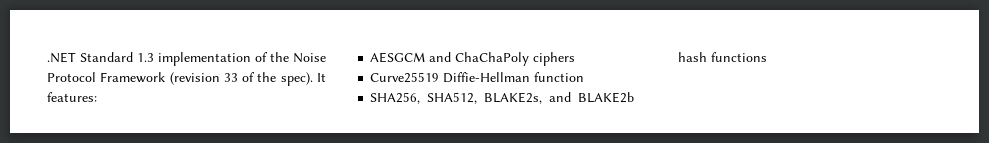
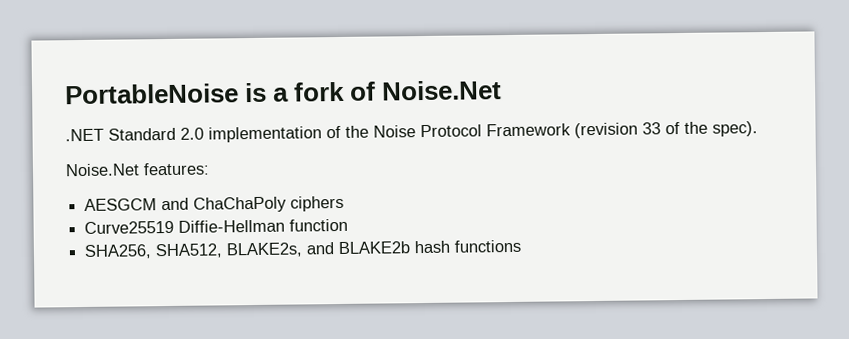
+ PortableNoise is a fork of Noise.Net
- .NET Standard 1.3 implementation of the Noise Protocol Framework (revision 33 of the spec). It features:
+ .NET Standard 2.0 implementation of the Noise Protocol Framework (revision 33 of the spec).
+ Noise.Net features:

